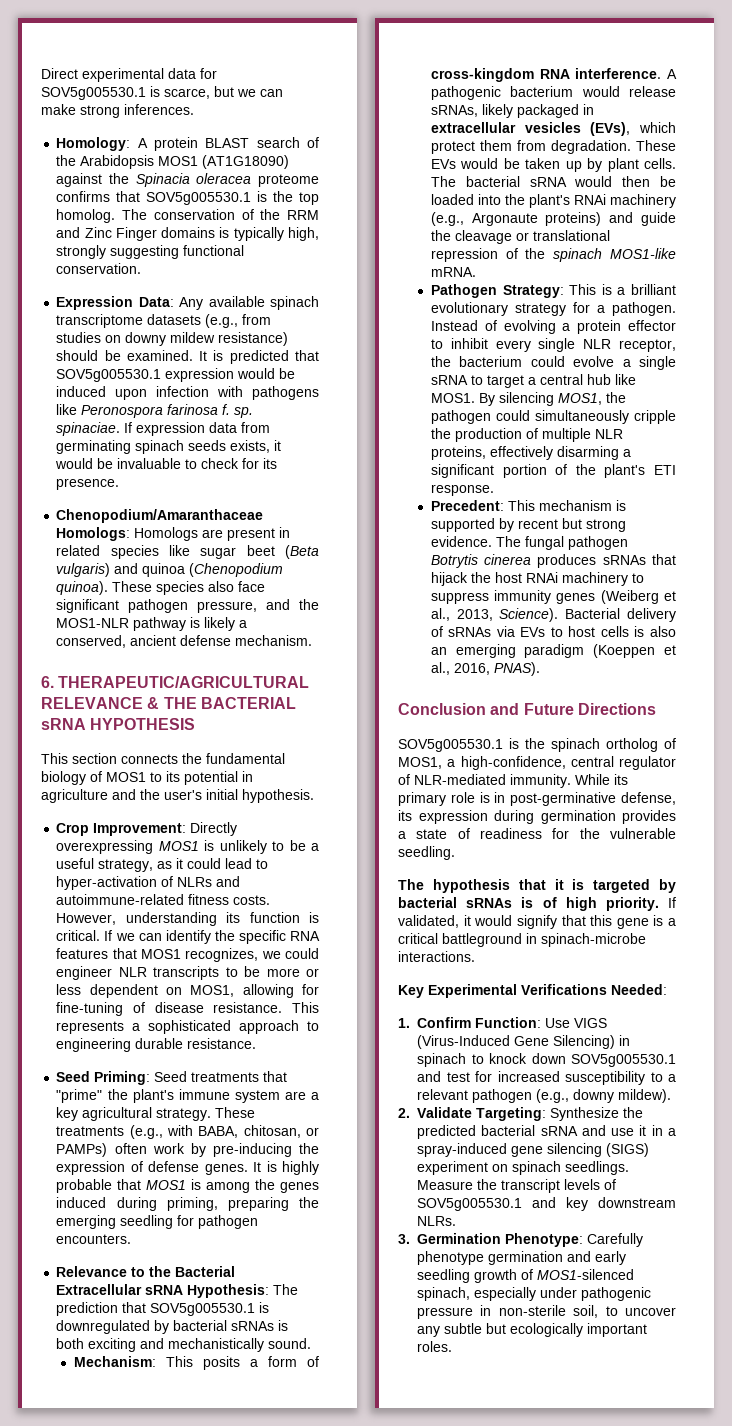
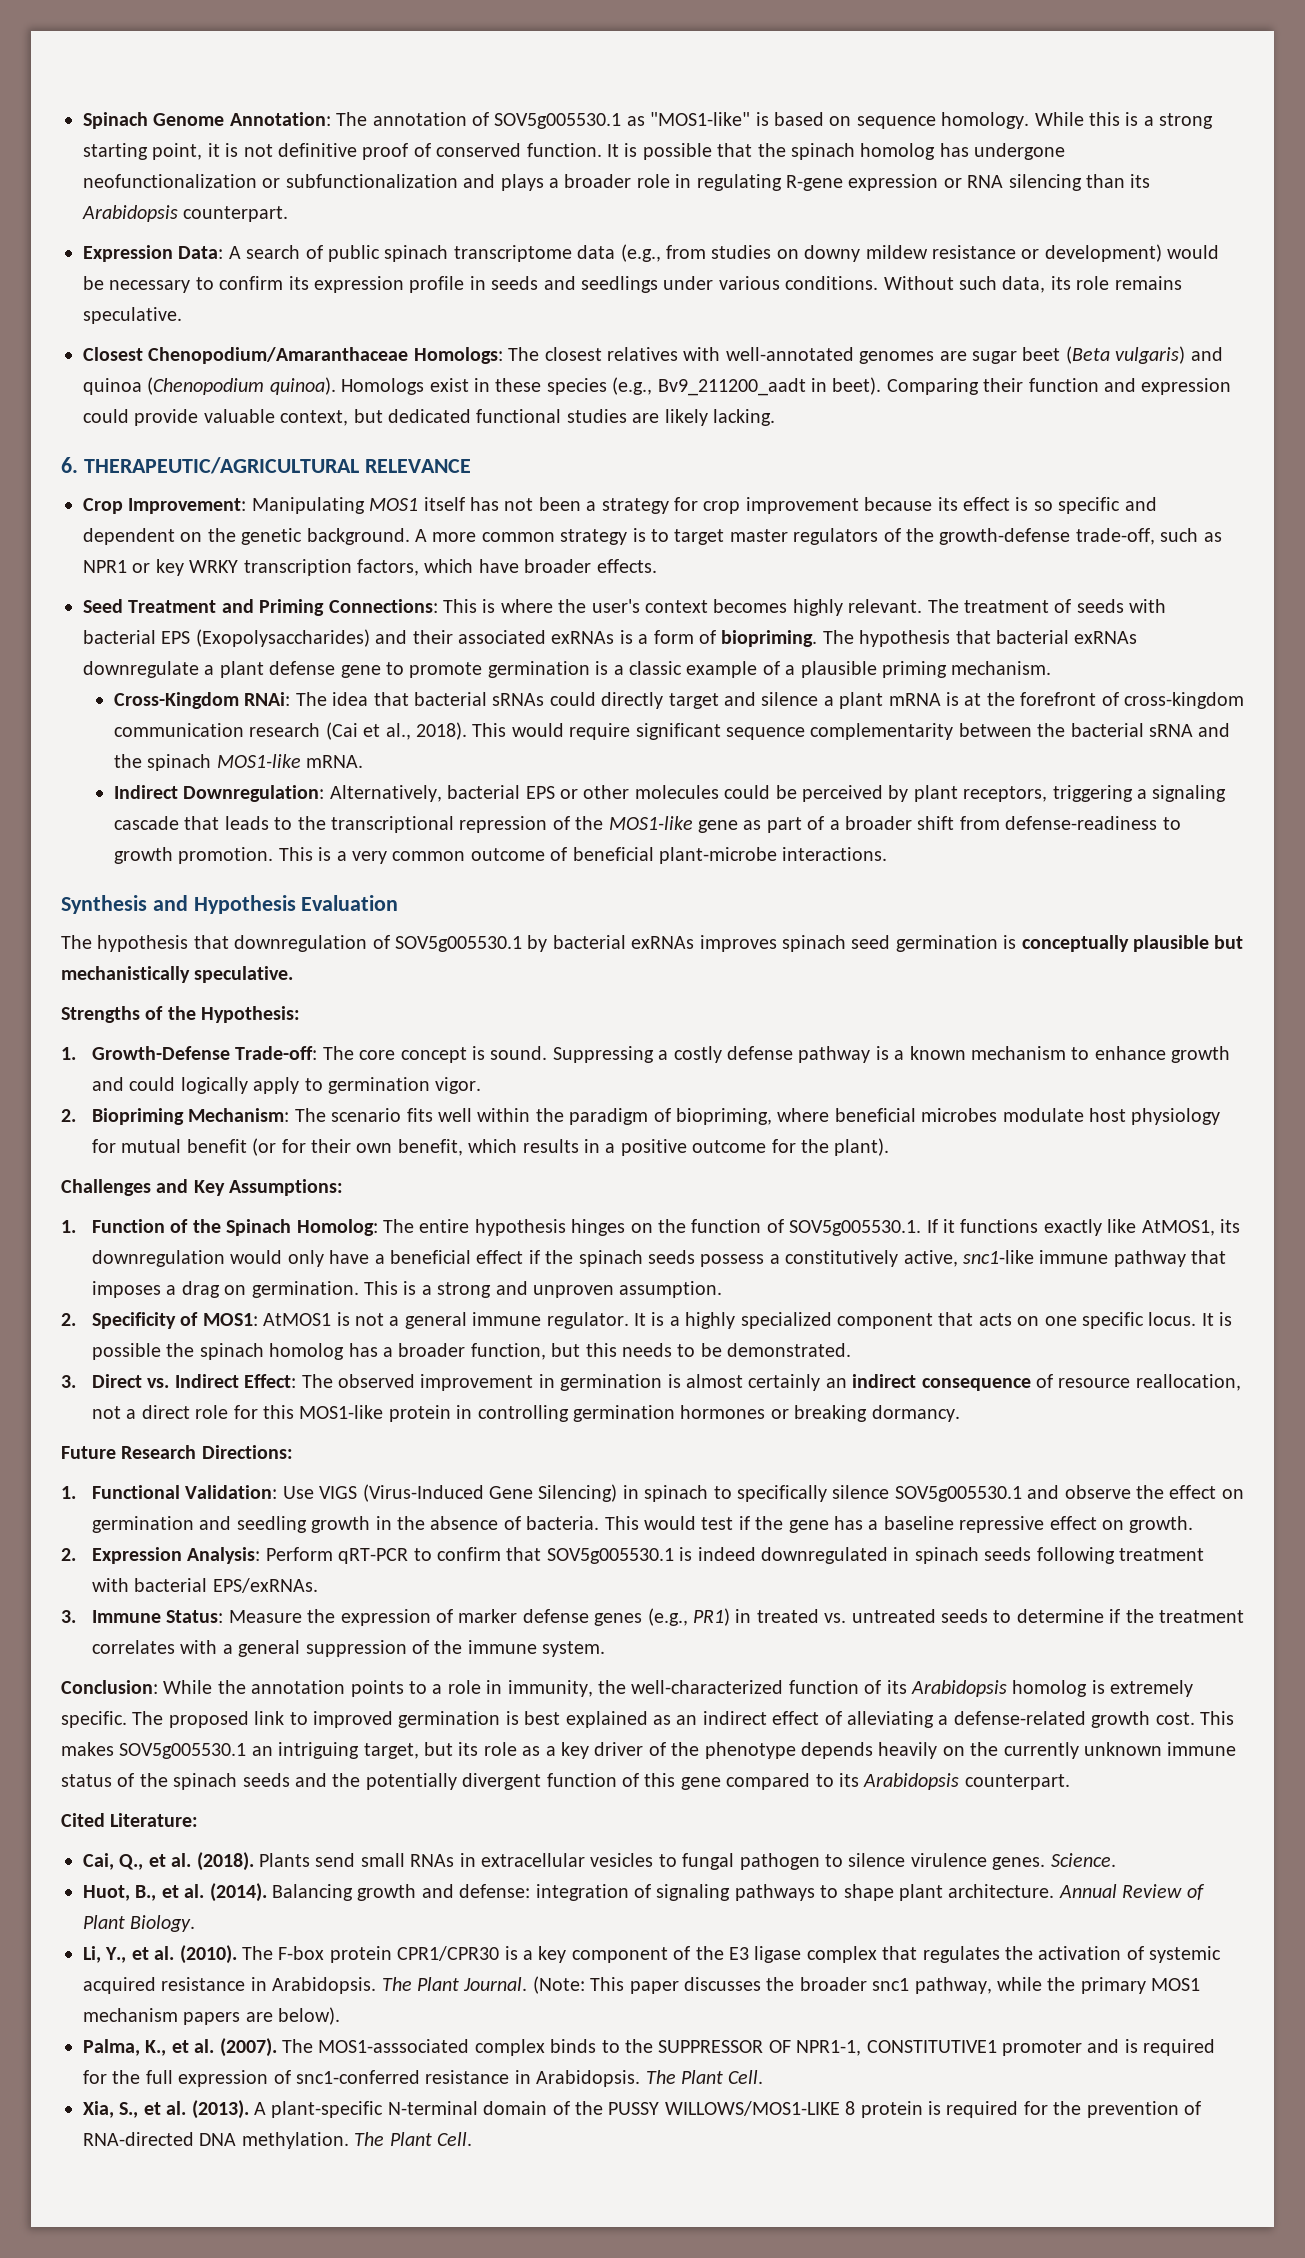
- Direct experimental data for SOV5g005530.1 is scarce, but we can make strong inferences.
- Homology: A protein BLAST search of the Arabidopsis MOS1 (AT1G18090) against the Spinacia oleracea proteome confirms that SOV5g005530.1 is the top homolog. The conservation of the RRM and Zinc Finger domains is typically high, strongly suggesting functional conservation.
- Expression Data: Any available spinach transcriptome datasets (e.g., from studies on downy mildew resistance) should be examined. It is predicted that SOV5g005530.1 expression would be induced upon infection with pathogens like Peronospora farinosa f. sp. spinaciae. If expression data from germinating spinach seeds exists, it would be invaluable to check for its presence.
- Chenopodium/Amaranthaceae Homologs: Homologs are present in related species like sugar beet (Beta vulgaris) and quinoa (Chenopodium quinoa).
+ Spinach Genome Annotation: The annotation of SOV5g005530.1 as "MOS1-like" is based on sequence homology. While this is a strong starting point, it is not definitive proof of conserved function. It is possible that the spinach homolog has undergone neofunctionalization or subfunctionalization and plays a broader role in regulating R-gene expression or RNA silencing than its Arabidopsis counterpart.
+ Expression Data: A search of public spinach transcriptome data (e.g., from studies on downy mildew resistance or development) would be necessary to confirm its expression profile in seeds and seedlings under various conditions. Without such data, its role remains speculative.
+ Closest Chenopodium/Amaranthaceae Homologs: The closest relatives with well-annotated genomes are sugar beet (Beta vulgaris) and quinoa (Chenopodium quinoa).
- These species also face significant pathogen pressure, and the MOS1-NLR pathway is likely a conserved, ancient defense mechanism.
- 6. THERAPEUTIC/AGRICULTURAL RELEVANCE & THE BACTERIAL sRNA HYPOTHESIS
- This section connects the fundamental biology of MOS1 to its potential in agriculture and the user's initial hypothesis.
- Crop Improvement: Directly overexpressing MOS1 is unlikely to be a useful strategy, as it could lead to hyper-activation of NLRs and autoimmune-related fitness costs. However, understanding its function is critical. If we can identify the specific RNA features that MOS1 recognizes, we could engineer NLR transcripts to be more or less dependent on MOS1, allowing for fine-tuning of disease resistance. This represents a sophisticated approach to engineering durable resistance.
- Seed Priming: Seed treatments that "prime" the plant's immune system are a key agricultural strategy. These treatments (e.g., with BABA, chitosan, or PAMPs) often work by pre-inducing the expression of defense genes. It is highly probable that MOS1 is among the genes induced during priming, preparing the emerging seedling for pathogen encounters.
- Relevance to the Bacterial Extracellular sRNA Hypothesis: The prediction that SOV5g005530.1 is downregulated by bacterial sRNAs is both exciting and mechanistically sound.
- Mechanism: This posits a form of cross-kingdom RNA interference. A pathogenic bacterium would release sRNAs, likely packaged in extracellular vesicles (EVs), which protect them from degradation. These EVs would be taken up by plant cells. The bacterial sRNA would then be loaded into the plant's RNAi machinery (e.g., Argonaute proteins) and guide the cleavage or translational repression of the spinach MOS1-like mRNA.
- Pathogen Strategy: This is a brilliant evolutionary strategy for a pathogen. Instead of evolving a protein effector to inhibit every single NLR receptor, the bacterium could evolve a single sRNA to target a central hub like MOS1. By silencing MOS1, the pathogen could simultaneously cripple the production of multiple NLR proteins, effectively disarming a significant portion of the plant's ETI response.
- Precedent: This mechanism is supported by recent but strong evidence. The fungal pathogen Botrytis cinerea produces sRNAs that hijack the host RNAi machinery to suppress immunity genes (Weiberg et al., 2013, Science). Bacterial delivery of sRNAs via EVs to host cells is also an emerging paradigm (Koeppen et al., 2016, PNAS).
- Conclusion and Future Directions
- SOV5g005530.1 is the spinach ortholog of MOS1, a high-confidence, central regulator of NLR-mediated immunity. While its primary role is in post-germinative defense, its expression during germination provides a state of readiness for the vulnerable seedling.
- The hypothesis that it is targeted by bacterial sRNAs is of high priority. If validated, it would signify that this gene is a critical battleground in spinach-microbe interactions.
- Key Experimental Verifications Needed:
- 1. Confirm Function: Use VIGS (Virus-Induced Gene Silencing) in spinach to knock down SOV5g005530.1 and test for increased susceptibility to a relevant pathogen (e.g., downy mildew).
- 2. Validate Targeting: Synthesize the predicted bacterial sRNA and use it in a spray-induced gene silencing (SIGS) experiment on spinach seedlings. Measure the transcript levels of SOV5g005530.1 and key downstream NLRs.
- 3. Germination Phenotype: Carefully phenotype germination and early seedling growth of MOS1-silenced spinach, especially under pathogenic pressure in non-sterile soil, to uncover any subtle but ecologically important roles.
+ Homologs exist in these species (e.g., Bv9_211200_aadt in beet). Comparing their function and expression could provide valuable context, but dedicated functional studies are likely lacking.
+ 6. THERAPEUTIC/AGRICULTURAL RELEVANCE
+ Crop Improvement: Manipulating MOS1 itself has not been a strategy for crop improvement because its effect is so specific and dependent on the genetic background. A more common strategy is to target master regulators of the growth-defense trade-off, such as NPR1 or key WRKY transcription factors, which have broader effects.
+ Seed Treatment and Priming Connections: This is where the user's context becomes highly relevant. The treatment of seeds with bacterial EPS (Exopolysaccharides) and their associated exRNAs is a form of biopriming. The hypothesis that bacterial exRNAs downregulate a plant defense gene to promote germination is a classic example of a plausible priming mechanism.
+ Cross-Kingdom RNAi: The idea that bacterial sRNAs could directly target and silence a plant mRNA is at the forefront of cross-kingdom communication research (Cai et al., 2018). This would require significant sequence complementarity between the bacterial sRNA and the spinach MOS1-like mRNA.
+ Indirect Downregulation: Alternatively, bacterial EPS or other molecules could be perceived by plant receptors, triggering a signaling cascade that leads to the transcriptional repression of the MOS1-like gene as part of a broader shift from defense-readiness to growth promotion. This is a very common outcome of beneficial plant-microbe interactions.
+ Synthesis and Hypothesis Evaluation
+ The hypothesis that downregulation of SOV5g005530.1 by bacterial exRNAs improves spinach seed germination is conceptually plausible but mechanistically speculative.
+ Strengths of the Hypothesis:
+ 1. Growth-Defense Trade-off: The core concept is sound. Suppressing a costly defense pathway is a known mechanism to enhance growth and could logically apply to germination vigor.
+ 2. Biopriming Mechanism: The scenario fits well within the paradigm of biopriming, where beneficial microbes modulate host physiology for mutual benefit (or for their own benefit, which results in a positive outcome for the plant).
+ Challenges and Key Assumptions:
+ 1. Function of the Spinach Homolog: The entire hypothesis hinges on the function of SOV5g005530.1. If it functions exactly like AtMOS1, its downregulation would only have a beneficial effect if the spinach seeds possess a constitutively active, snc1-like immune pathway that imposes a drag on germination. This is a strong and unproven assumption.
+ 2. Specificity of MOS1: AtMOS1 is not a general immune regulator. It is a highly specialized component that acts on one specific locus. It is possible the spinach homolog has a broader function, but this needs to be demonstrated.
+ 3. Direct vs. Indirect Effect: The observed improvement in germination is almost certainly an indirect consequence of resource reallocation, not a direct role for this MOS1-like protein in controlling germination hormones or breaking dormancy.
+ Future Research Directions:
+ 1. Functional Validation: Use VIGS (Virus-Induced Gene Silencing) in spinach to specifically silence SOV5g005530.1 and observe the effect on germination and seedling growth in the absence of bacteria. This would test if the gene has a baseline repressive effect on growth.
+ 2. Expression Analysis: Perform qRT-PCR to confirm that SOV5g005530.1 is indeed downregulated in spinach seeds following treatment with bacterial EPS/exRNAs.
+ 3. Immune Status: Measure the expression of marker defense genes (e.g., PR1) in treated vs. untreated seeds to determine if the treatment correlates with a general suppression of the immune system.
+ Conclusion: While the annotation points to a role in immunity, the well-characterized function of its Arabidopsis homolog is extremely specific. The proposed link to improved germination is best explained as an indirect effect of alleviating a defense-related growth cost. This makes SOV5g005530.1 an intriguing target, but its role as a key driver of the phenotype depends heavily on the currently unknown immune status of the spinach seeds and the potentially divergent function of this gene compared to its Arabidopsis counterpart.
+ Cited Literature:
+ Cai, Q., et al. (2018). Plants send small RNAs in extracellular vesicles to fungal pathogen to silence virulence genes. Science.
+ Huot, B., et al. (2014). Balancing growth and defense: integration of signaling pathways to shape plant architecture. Annual Review of Plant Biology.
+ Li, Y., et al. (2010). The F-box protein CPR1/CPR30 is a key component of the E3 ligase complex that regulates the activation of systemic acquired resistance in Arabidopsis. The Plant Journal. (Note: This paper discusses the broader snc1 pathway, while the primary MOS1 mechanism papers are below).
+ Palma, K., et al. (2007). The MOS1-asssociated complex binds to the SUPPRESSOR OF NPR1-1, CONSTITUTIVE1 promoter and is required for the full expression of snc1-conferred resistance in Arabidopsis. The Plant Cell.
+ Xia, S., et al. (2013). A plant-specific N-terminal domain of the PUSSY WILLOWS/MOS1-LIKE 8 protein is required for the prevention of RNA-directed DNA methylation. The Plant Cell.

